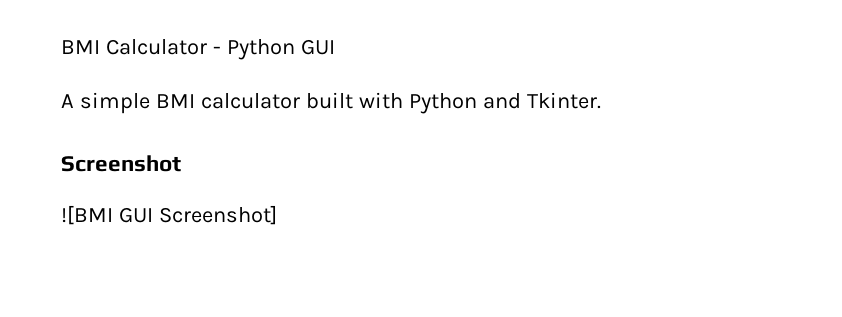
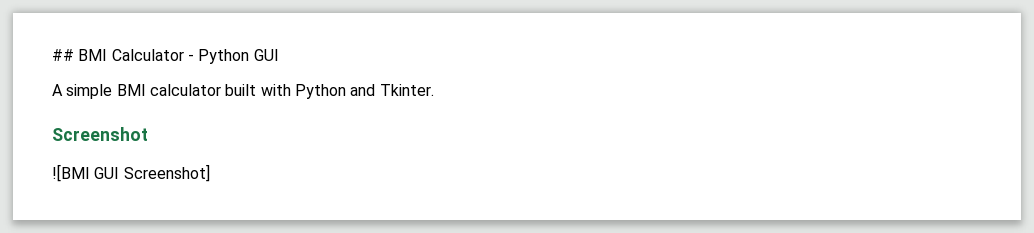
- BMI Calculator - Python GUI
+ ## BMI Calculator - Python GUI

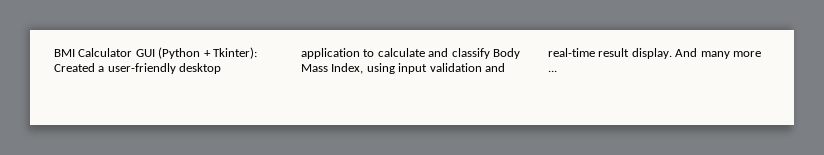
- ## BMI Calculator - Python GUI
- A simple BMI calculator built with Python and Tkinter.
- Screenshot
- ![BMI GUI Screenshot]
+ BMI Calculator GUI (Python + Tkinter): Created a user-friendly desktop application to calculate and classify Body Mass Index, using input validation and real-time result display. And many more ...

